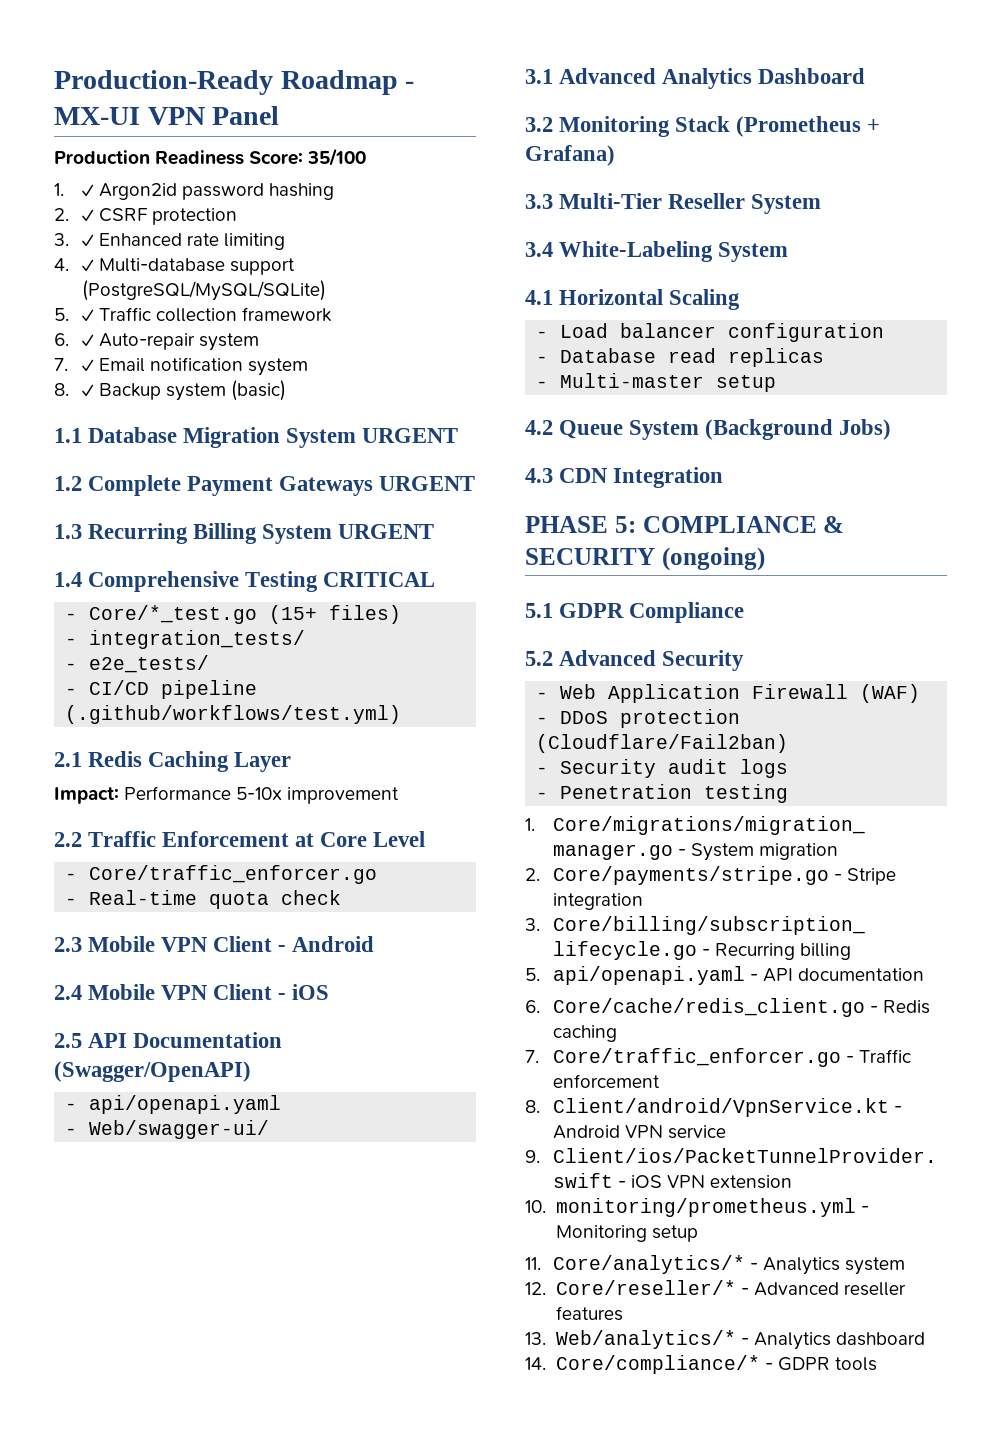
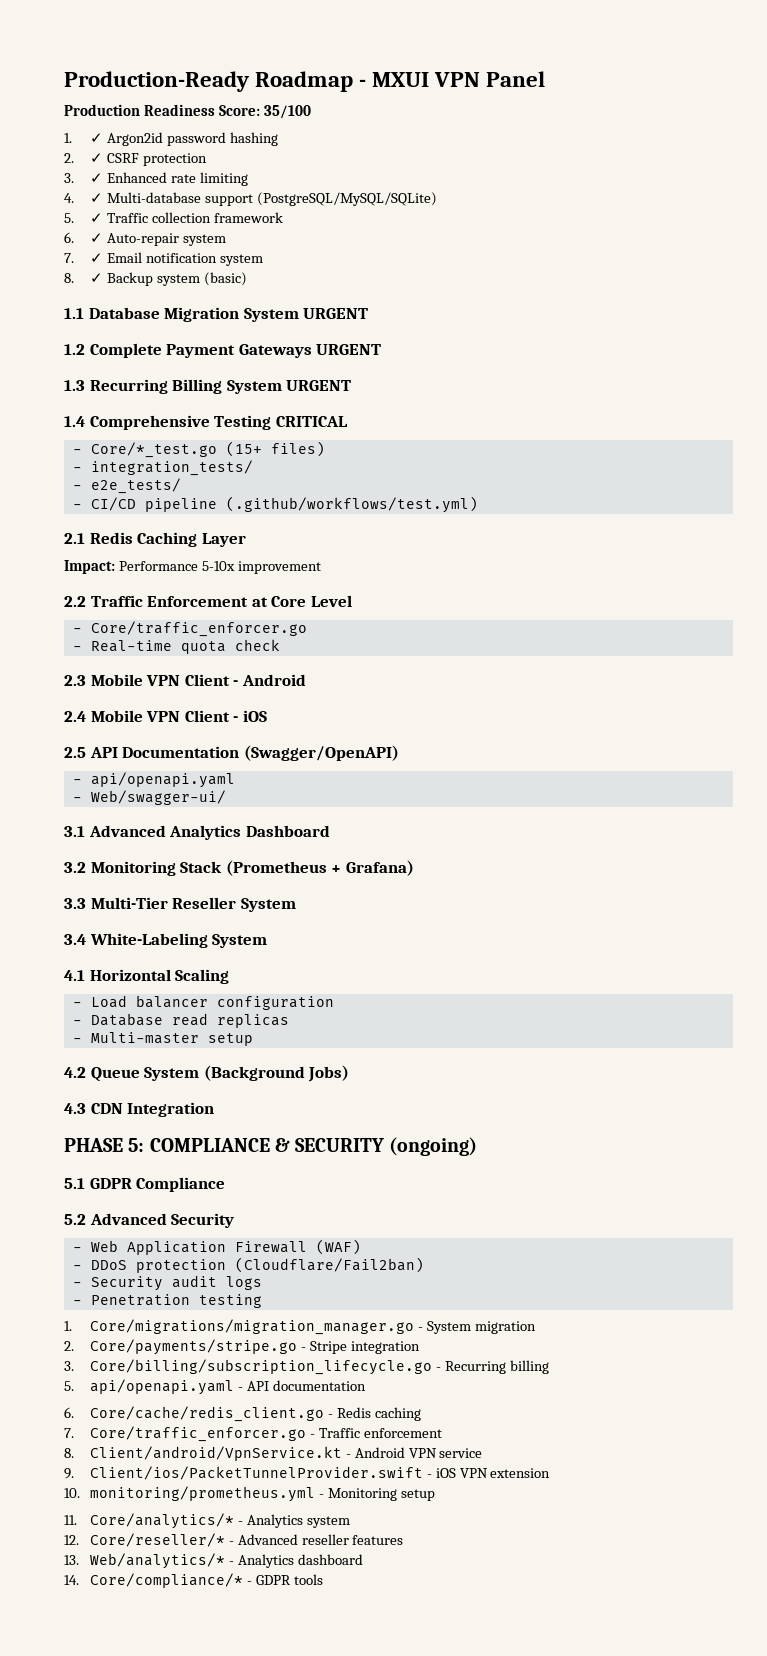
- Production-Ready Roadmap - MX-UI VPN Panel
+ Production-Ready Roadmap - MXUI VPN Panel

